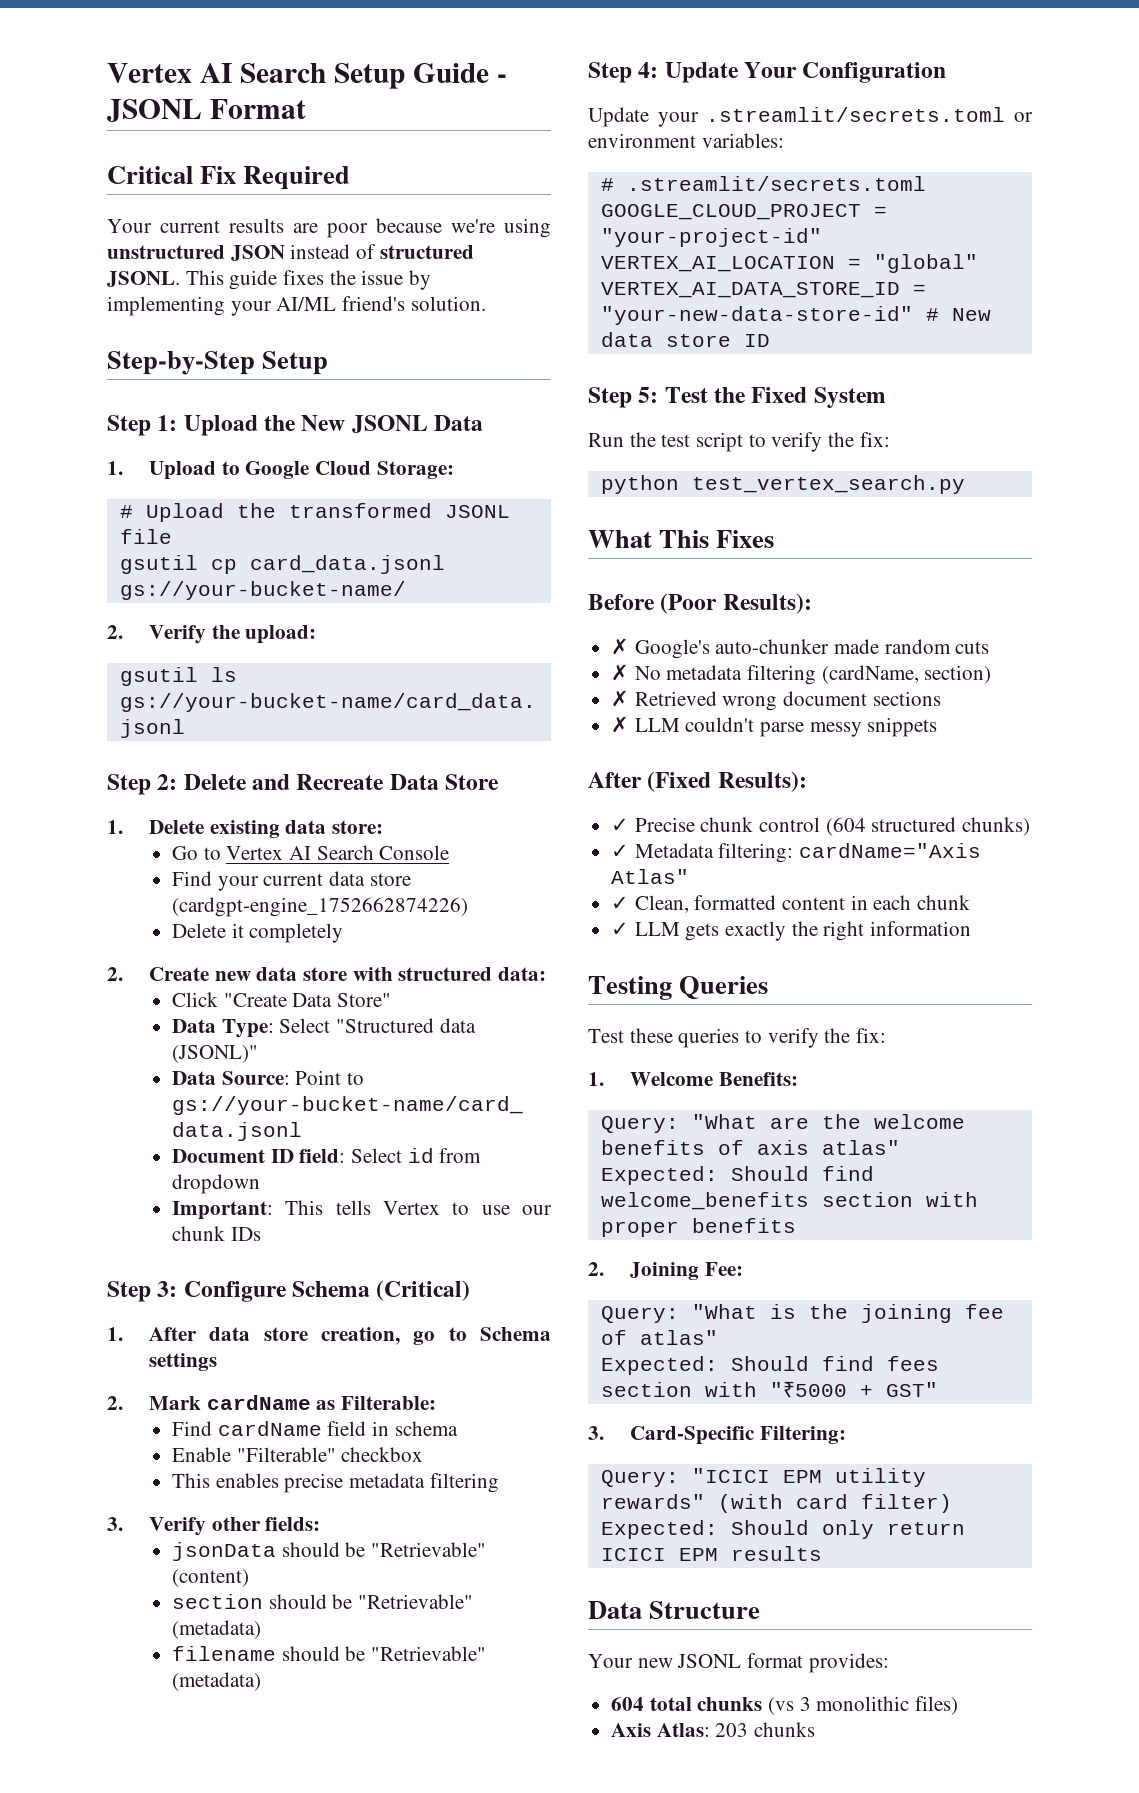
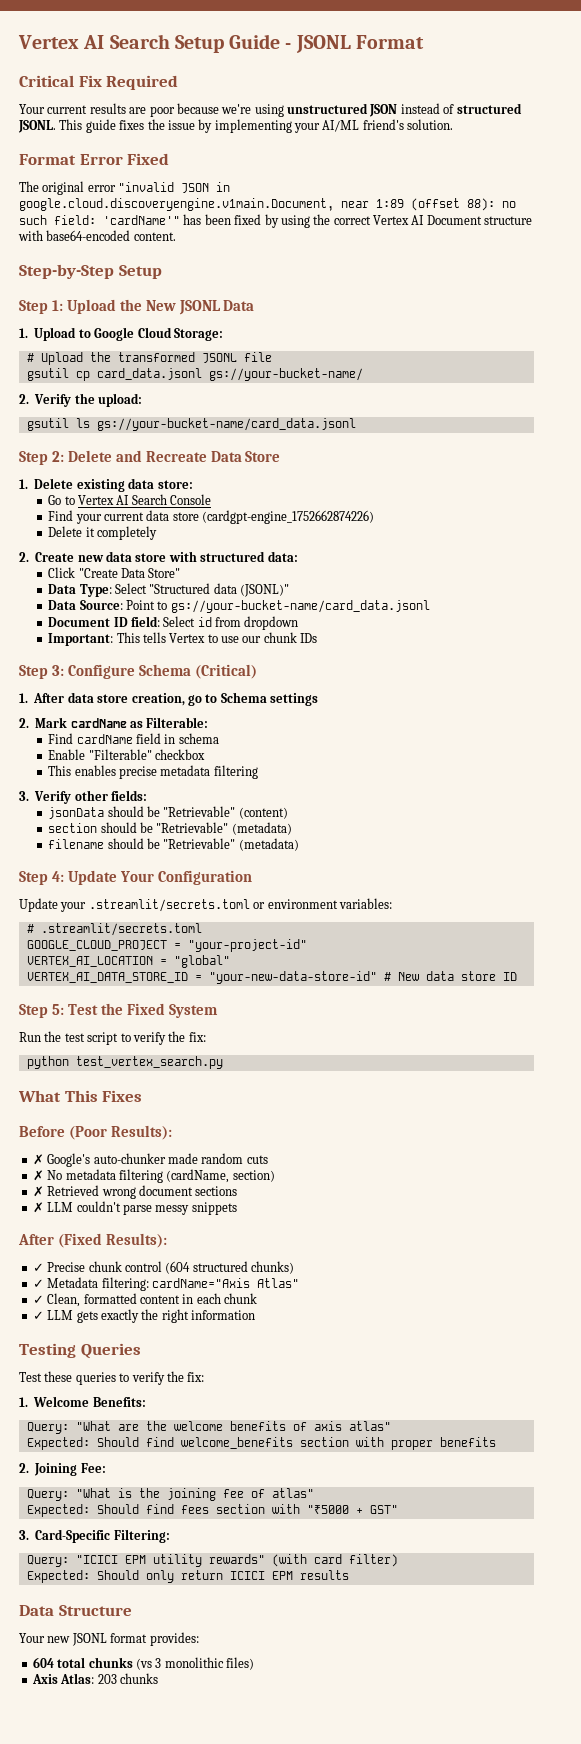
+ Format Error Fixed
+ The original error "invalid JSON in google.cloud.discoveryengine.v1main.Document, near 1:89 (offset 88): no such field: 'cardName'" has been fixed by using the correct Vertex AI Document structure with base64-encoded content.

